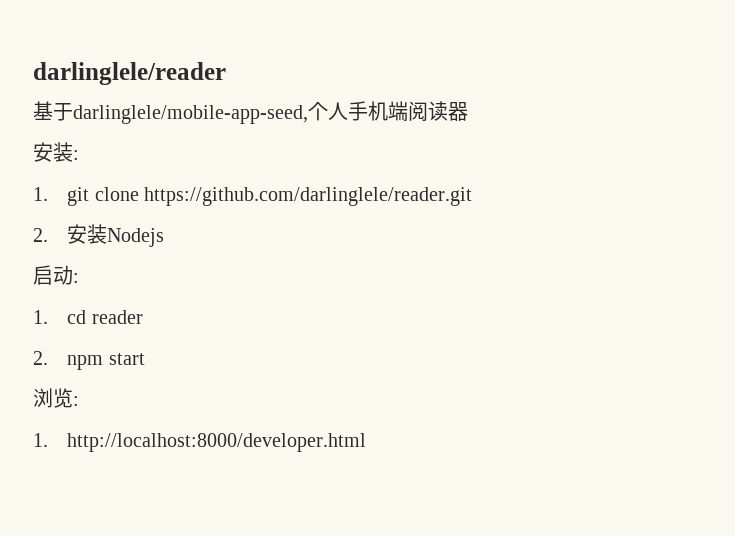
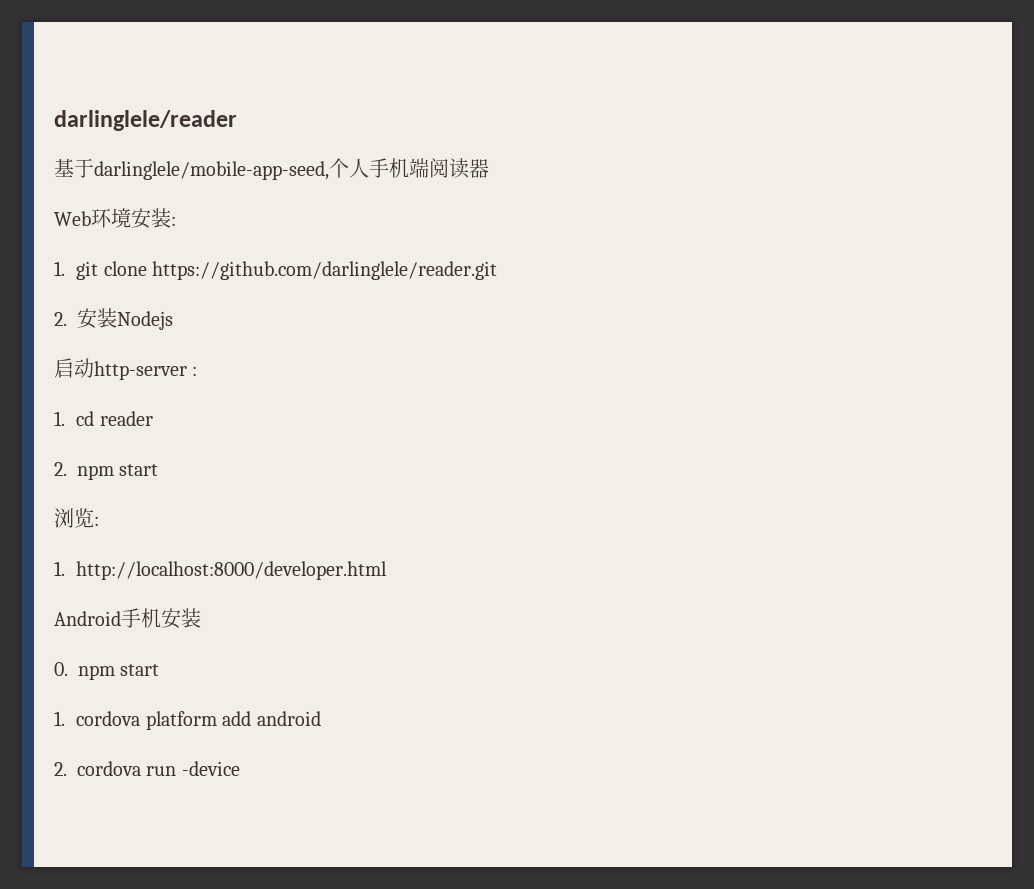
- 安装:
+ Web环境安装:
- 启动:
+ 启动http-server :
+ Android手机安装
+ 0. npm start
+ 1. cordova platform add android
+ 2. cordova run -device

